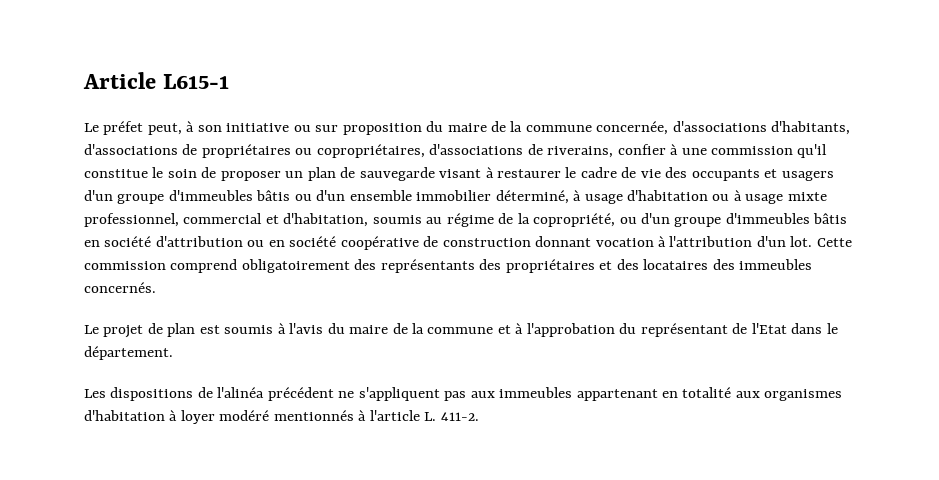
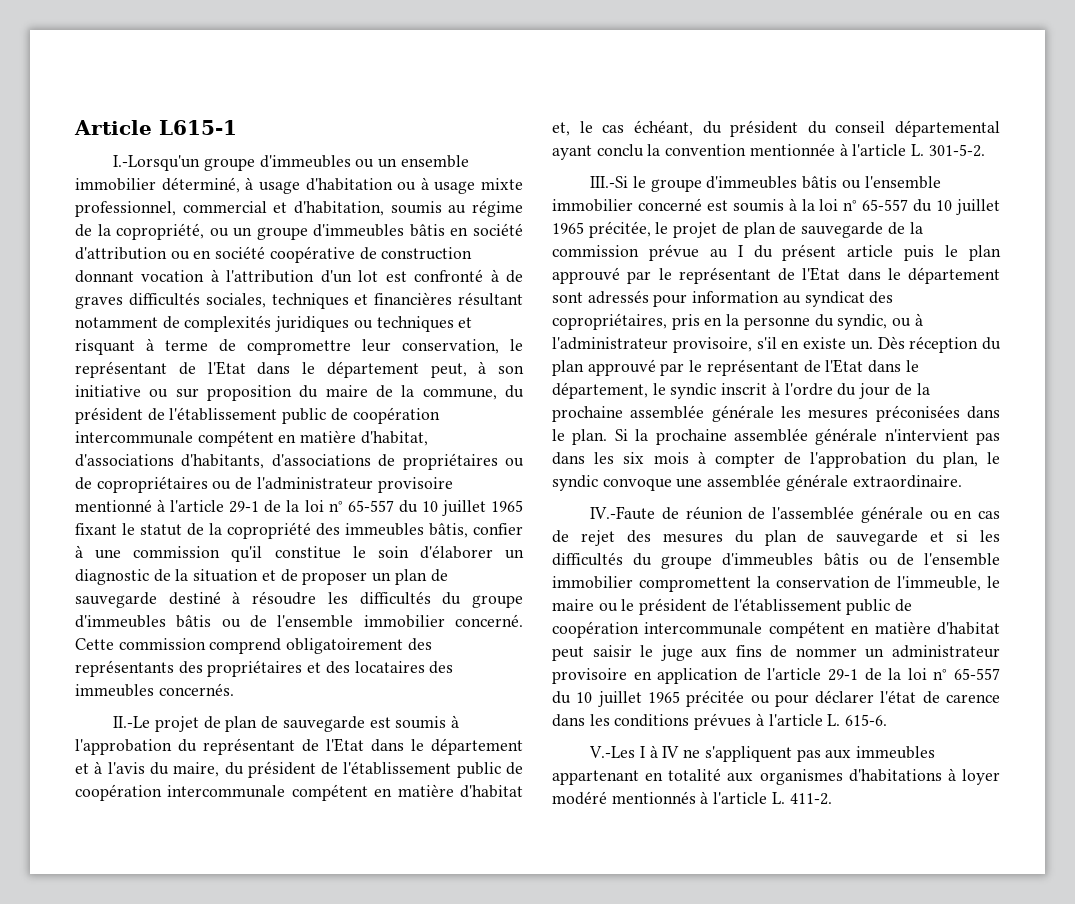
- Le préfet peut, à son initiative ou sur proposition du maire de la commune concernée, d'associations d'habitants, d'associations de propriétaires ou copropriétaires, d'associations de riverains, confier à une commission qu'il constitue le soin de proposer un plan de sauvegarde visant à restaurer le cadre de vie des occupants et usagers d'un groupe d'immeubles bâtis ou d'un ensemble immobilier déterminé, à usage d'habitation ou à usage mixte professionnel, commercial et d'habitation, soumis au régime de la copropriété, ou d'un groupe d'immeubles bâtis en société d'attribution ou en société coopérative de construction donnant vocation à l'attribution d'un lot.
+ I.-Lorsqu'un groupe d'immeubles ou un ensemble immobilier déterminé, à usage d'habitation ou à usage mixte professionnel, commercial et d'habitation, soumis au régime de la copropriété, ou un groupe d'immeubles bâtis en société d'attribution ou en société coopérative de construction donnant vocation à l'attribution d'un lot est confronté à de graves difficultés sociales, techniques et financières résultant notamment de complexités juridiques ou techniques et risquant à terme de compromettre leur conservation, le représentant de l'Etat dans le département peut, à son initiative ou sur proposition du maire de la commune, du président de l'établissement public de coopération intercommunale compétent en matière d'habitat, d'associations d'habitants, d'associations de propriétaires ou de copropriétaires ou de l'administrateur provisoire mentionné à l'article 29-1 de la loi n° 65-557 du 10 juillet 1965 fixant le statut de la copropriété des immeubles bâtis, confier à une commission qu'il constitue le soin d'élaborer un diagnostic de la situation et de proposer un plan de sauvegarde destiné à résoudre les difficultés du groupe d'immeubles bâtis ou de l'ensemble immobilier concerné.
- Le projet de plan est soumis à l'avis du maire de la commune et à l'approbation du représentant de l'Etat dans le département.
- Les dispositions de l'alinéa précédent ne s'appliquent pas aux immeubles appartenant en totalité aux organismes d'habitation à loyer modéré mentionnés à l'article L. 411-2.
+ II.-Le projet de plan de sauvegarde est soumis à l'approbation du représentant de l'Etat dans le département et à l'avis du maire, du président de l'établissement public de coopération intercommunale compétent en matière d'habitat et, le cas échéant, du président du conseil départemental ayant conclu la convention mentionnée à l'article L. 301-5-2.
+ III.-Si le groupe d'immeubles bâtis ou l'ensemble immobilier concerné est soumis à la loi n° 65-557 du 10 juillet 1965 précitée, le projet de plan de sauvegarde de la commission prévue au I du présent article puis le plan approuvé par le représentant de l'Etat dans le département sont adressés pour information au syndicat des copropriétaires, pris en la personne du syndic, ou à l'administrateur provisoire, s'il en existe un. Dès réception du plan approuvé par le représentant de l'Etat dans le département, le syndic inscrit à l'ordre du jour de la prochaine assemblée générale les mesures préconisées dans le plan. Si la prochaine assemblée générale n'intervient pas dans les six mois à compter de l'approbation du plan, le syndic convoque une assemblée générale extraordinaire.
+ IV.-Faute de réunion de l'assemblée générale ou en cas de rejet des mesures du plan de sauvegarde et si les difficultés du groupe d'immeubles bâtis ou de l'ensemble immobilier compromettent la conservation de l'immeuble, le maire ou le président de l'établissement public de coopération intercommunale compétent en matière d'habitat peut saisir le juge aux fins de nommer un administrateur provisoire en application de l'article 29-1 de la loi n° 65-557 du 10 juillet 1965 précitée ou pour déclarer l'état de carence dans les conditions prévues à l'article L. 615-6.
+ V.-Les I à IV ne s'appliquent pas aux immeubles appartenant en totalité aux organismes d'habitations à loyer modéré mentionnés à l'article L. 411-2.

